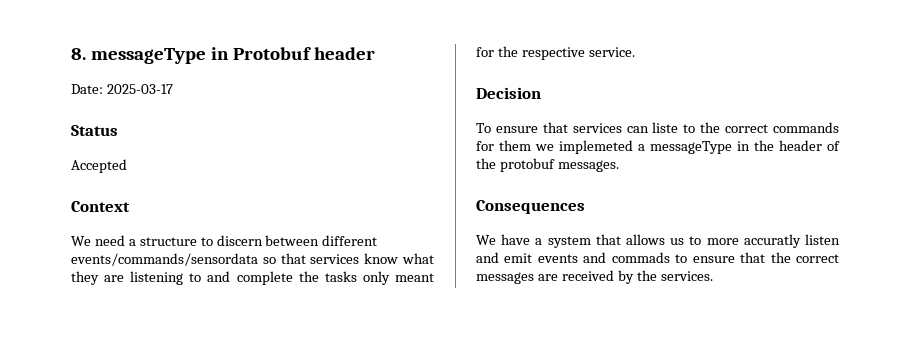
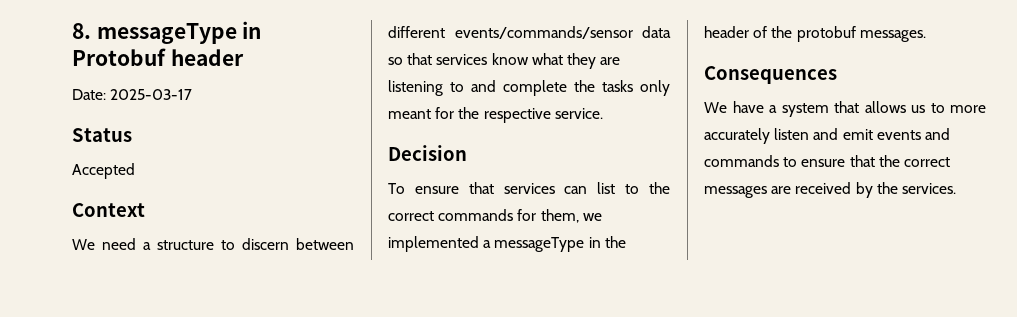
- We need a structure to discern between different events/commands/sensordata so that services know what they are listening to and complete the tasks only meant for the respective service.
+ We need a structure to discern between different events/commands/sensor data so that services know what they are listening to and complete the tasks only meant for the respective service.
- To ensure that services can liste to the correct commands for them we implemeted a messageType in the header of the protobuf messages.
+ To ensure that services can list to the correct commands for them, we implemented a messageType in the header of the protobuf messages.
- We have a system that allows us to more accuratly listen and emit events and commads to ensure that the correct messages are received by the services.
+ We have a system that allows us to more accurately listen and emit events and commands to ensure that the correct messages are received by the services.

